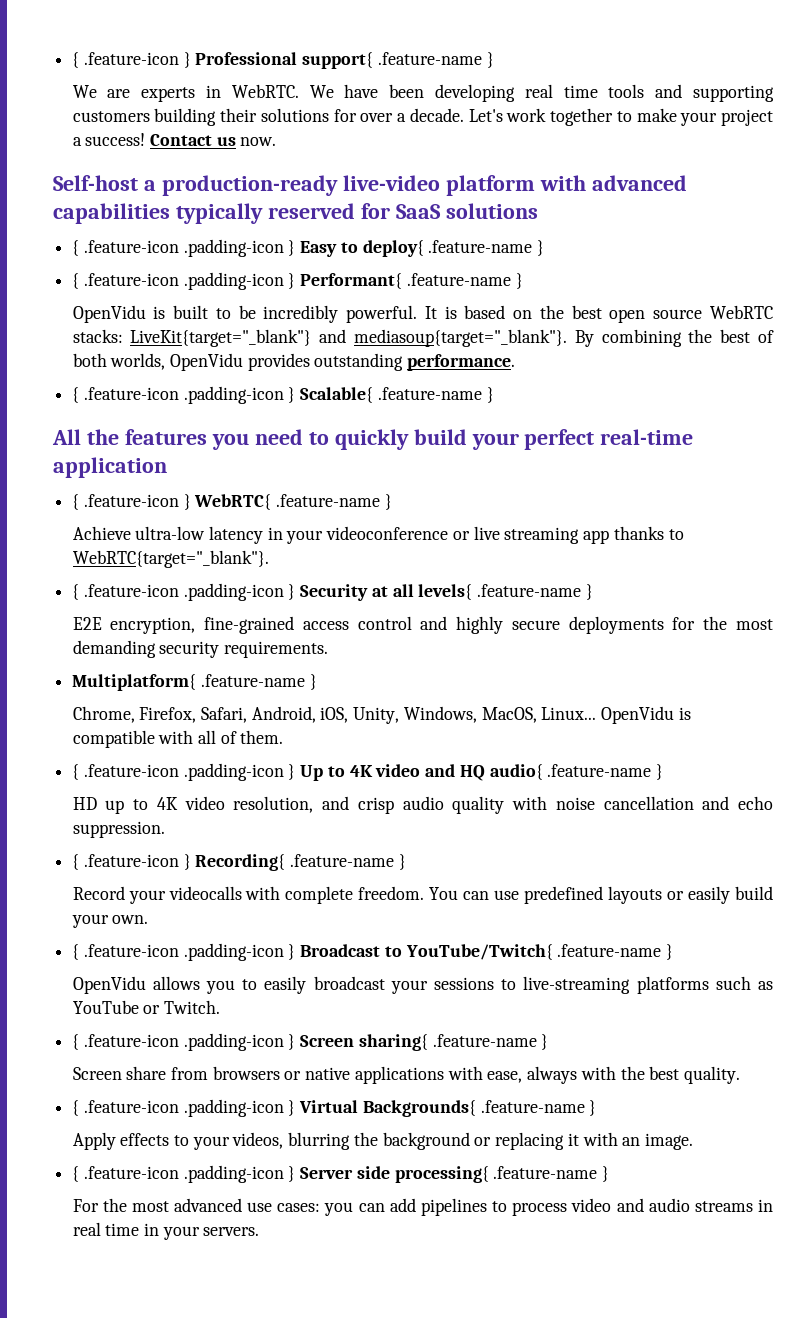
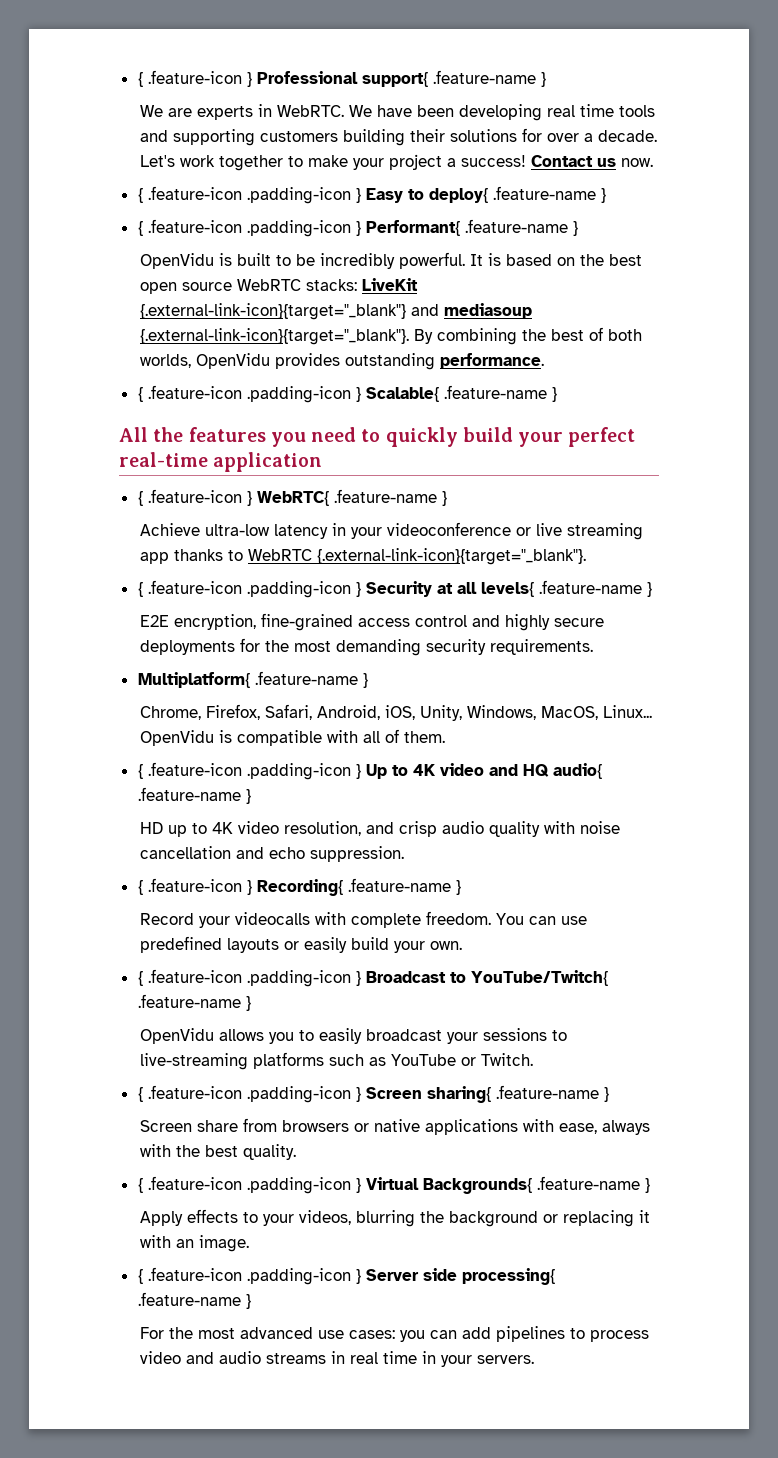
- Self-host a production-ready live-video platform with advanced capabilities typically reserved for SaaS solutions
- It is based on the best open source WebRTC stacks: LiveKit{target="_blank"} and mediasoup{target="_blank"}. By combining the best of both worlds, OpenVidu provides outstanding performance.
+ It is based on the best open source WebRTC stacks: LiveKit {.external-link-icon}{target="_blank"} and mediasoup {.external-link-icon}{target="_blank"}. By combining the best of both worlds, OpenVidu provides outstanding performance.
- Achieve ultra-low latency in your videoconference or live streaming app thanks to WebRTC{target="_blank"}.
+ Achieve ultra-low latency in your videoconference or live streaming app thanks to WebRTC {.external-link-icon}{target="_blank"}.

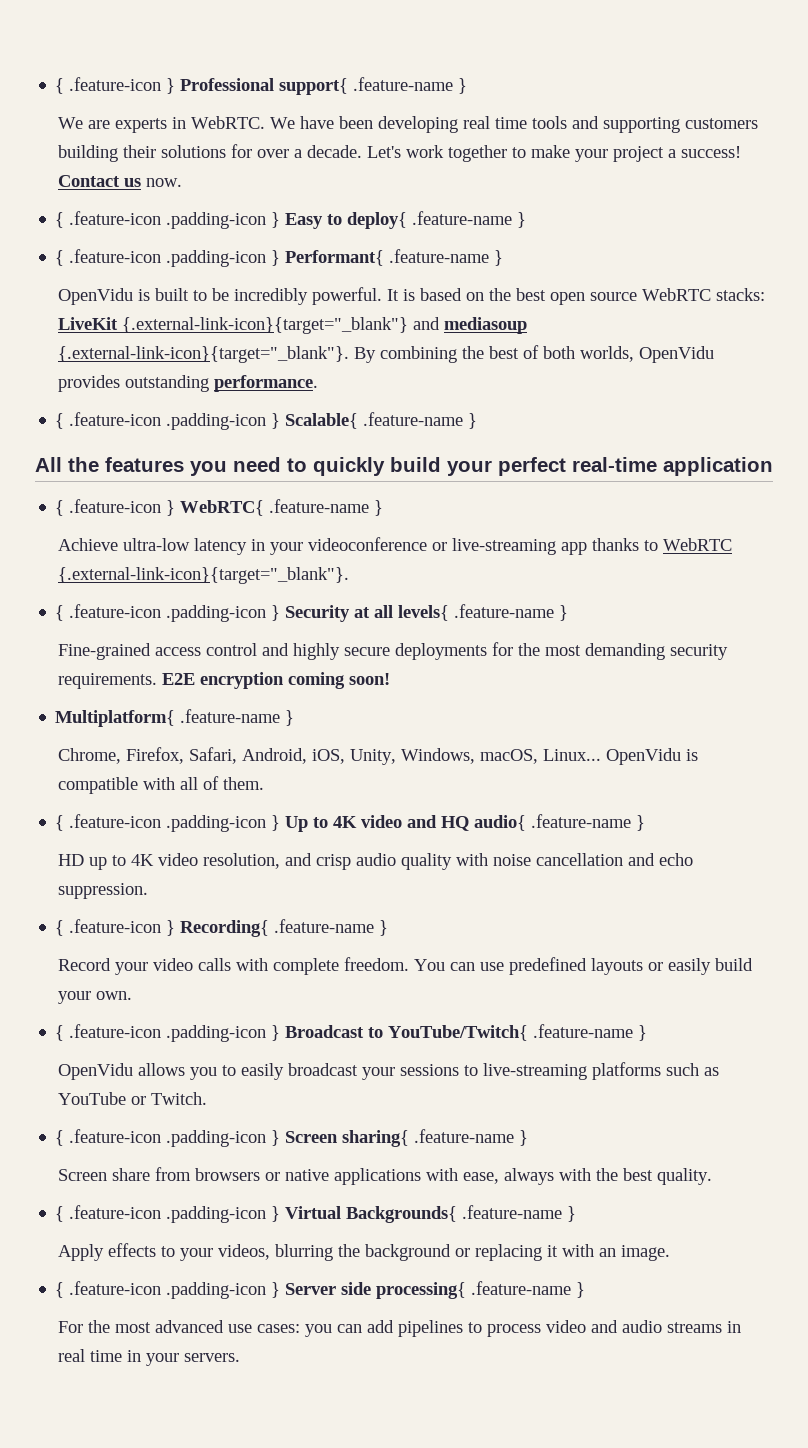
- Achieve ultra-low latency in your videoconference or live streaming app thanks to WebRTC {.external-link-icon}{target="_blank"}.
+ Achieve ultra-low latency in your videoconference or live-streaming app thanks to WebRTC {.external-link-icon}{target="_blank"}.
- E2E encryption, fine-grained access control and highly secure deployments for the most demanding security requirements.
+ Fine-grained access control and highly secure deployments for the most demanding security requirements. E2E encryption coming soon!
- Chrome, Firefox, Safari, Android, iOS, Unity, Windows, MacOS, Linux...
+ Chrome, Firefox, Safari, Android, iOS, Unity, Windows, macOS, Linux...
- Record your videocalls with complete freedom.
+ Record your video calls with complete freedom.

